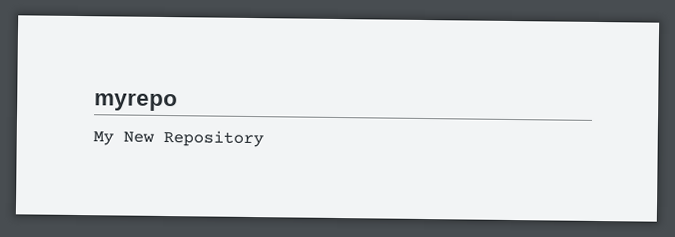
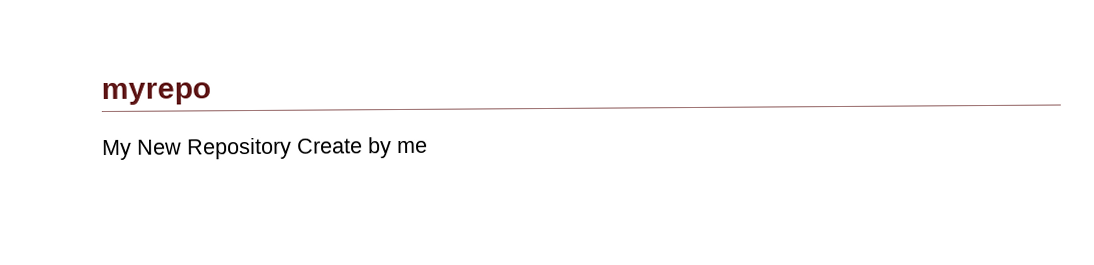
- My New Repository
+ My New Repository Create by me

